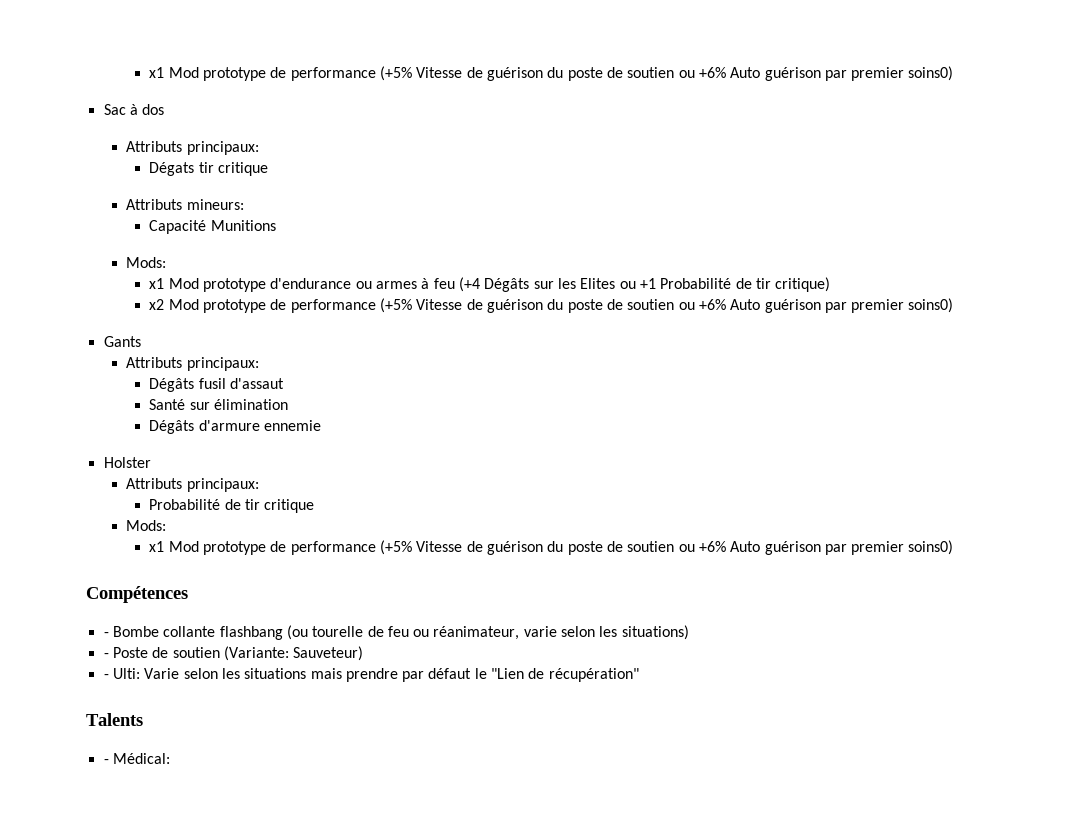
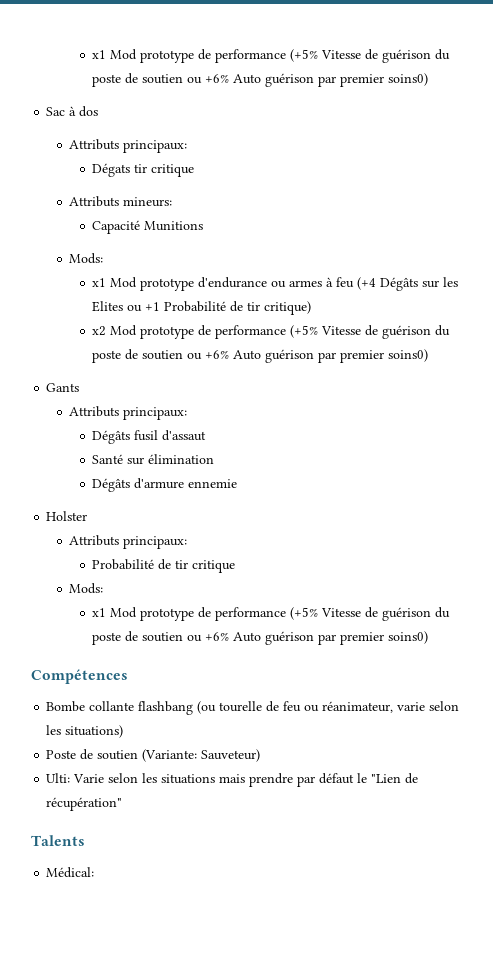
- - Bombe collante flashbang (ou tourelle de feu ou réanimateur, varie selon les situations)
+ Bombe collante flashbang (ou tourelle de feu ou réanimateur, varie selon les situations)
- - Poste de soutien (Variante: Sauveteur)
+ Poste de soutien (Variante: Sauveteur)
- - Ulti: Varie selon les situations mais prendre par défaut le "Lien de récupération"
+ Ulti: Varie selon les situations mais prendre par défaut le "Lien de récupération"
- - Médical:
+ Médical:

